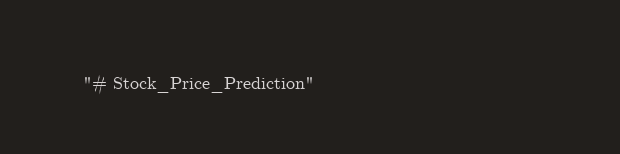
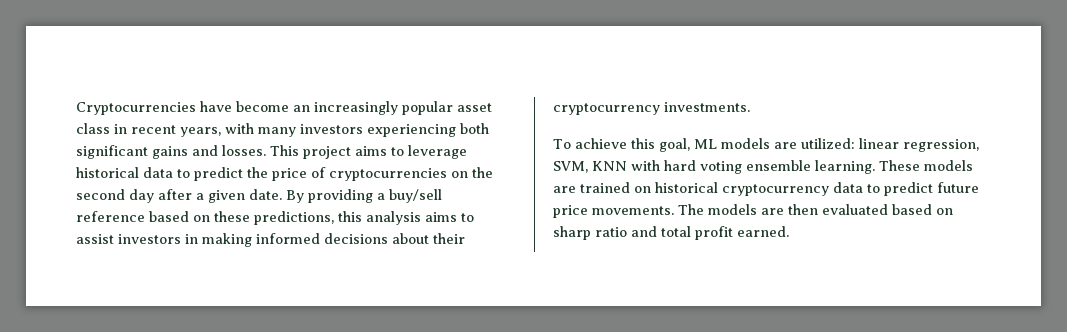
- "# Stock_Price_Prediction"
+ Cryptocurrencies have become an increasingly popular asset class in recent years, with many investors experiencing both significant gains and losses. This project aims to leverage historical data to predict the price of cryptocurrencies on the second day after a given date. By providing a buy/sell reference based on these predictions, this analysis aims to assist investors in making informed decisions about their cryptocurrency investments.
+ To achieve this goal, ML models are utilized: linear regression, SVM, KNN with hard voting ensemble learning. These models are trained on historical cryptocurrency data to predict future price movements. The models are then evaluated based on sharp ratio and total profit earned.

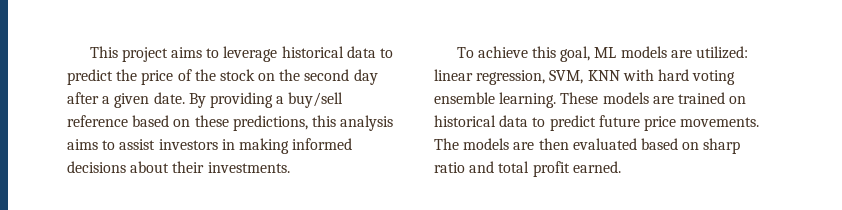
- Cryptocurrencies have become an increasingly popular asset class in recent years, with many investors experiencing both significant gains and losses. This project aims to leverage historical data to predict the price of cryptocurrencies on the second day after a given date.
+ This project aims to leverage historical data to predict the price of the stock on the second day after a given date.
- By providing a buy/sell reference based on these predictions, this analysis aims to assist investors in making informed decisions about their cryptocurrency investments.
+ By providing a buy/sell reference based on these predictions, this analysis aims to assist investors in making informed decisions about their investments.
- These models are trained on historical cryptocurrency data to predict future price movements.
+ These models are trained on historical data to predict future price movements.

